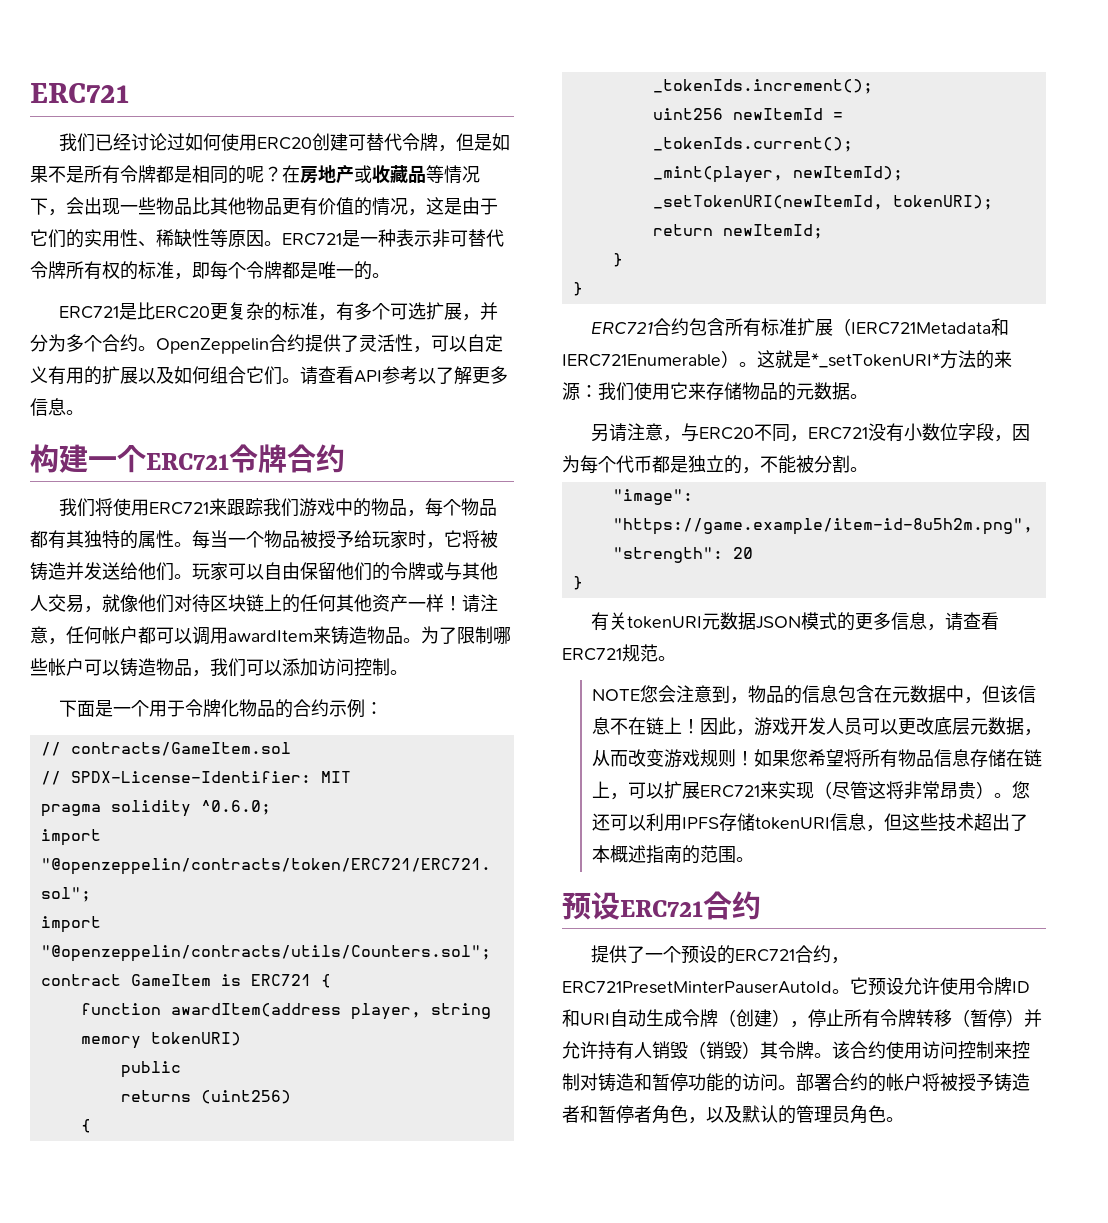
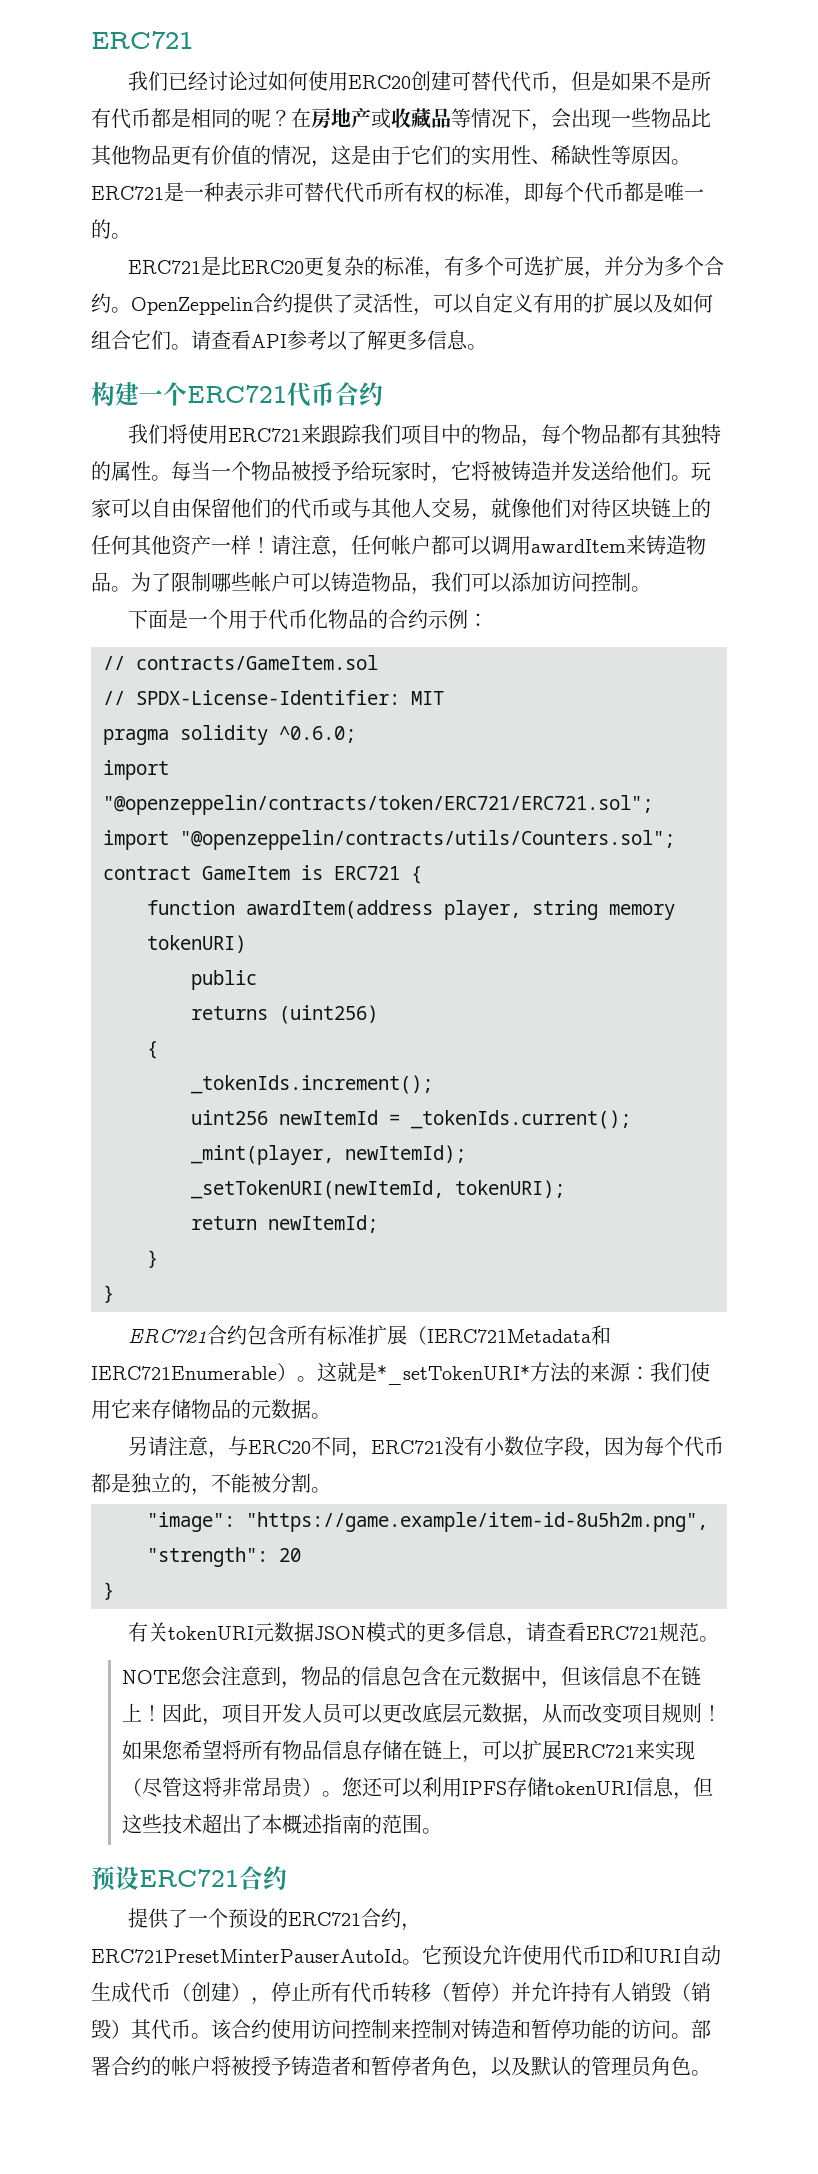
- 我们已经讨论过如何使用ERC20创建可替代令牌，但是如果不是所有令牌都是相同的呢？
+ 我们已经讨论过如何使用ERC20创建可替代代币，但是如果不是所有代币都是相同的呢？
- ERC721是一种表示非可替代令牌所有权的标准，即每个令牌都是唯一的。
+ ERC721是一种表示非可替代代币所有权的标准，即每个代币都是唯一的。
- 构建一个ERC721令牌合约
+ 构建一个ERC721代币合约
- 我们将使用ERC721来跟踪我们游戏中的物品，每个物品都有其独特的属性。
+ 我们将使用ERC721来跟踪我们项目中的物品，每个物品都有其独特的属性。
- 玩家可以自由保留他们的令牌或与其他人交易，就像他们对待区块链上的任何其他资产一样！
+ 玩家可以自由保留他们的代币或与其他人交易，就像他们对待区块链上的任何其他资产一样！
- 下面是一个用于令牌化物品的合约示例：
+ 下面是一个用于代币化物品的合约示例：
- 因此，游戏开发人员可以更改底层元数据，从而改变游戏规则！
+ 因此，项目开发人员可以更改底层元数据，从而改变项目规则！
- 它预设允许使用令牌ID和URI自动生成令牌（创建），停止所有令牌转移（暂停）并允许持有人销毁（销毁）其令牌。
+ 它预设允许使用代币ID和URI自动生成代币（创建），停止所有代币转移（暂停）并允许持有人销毁（销毁）其代币。

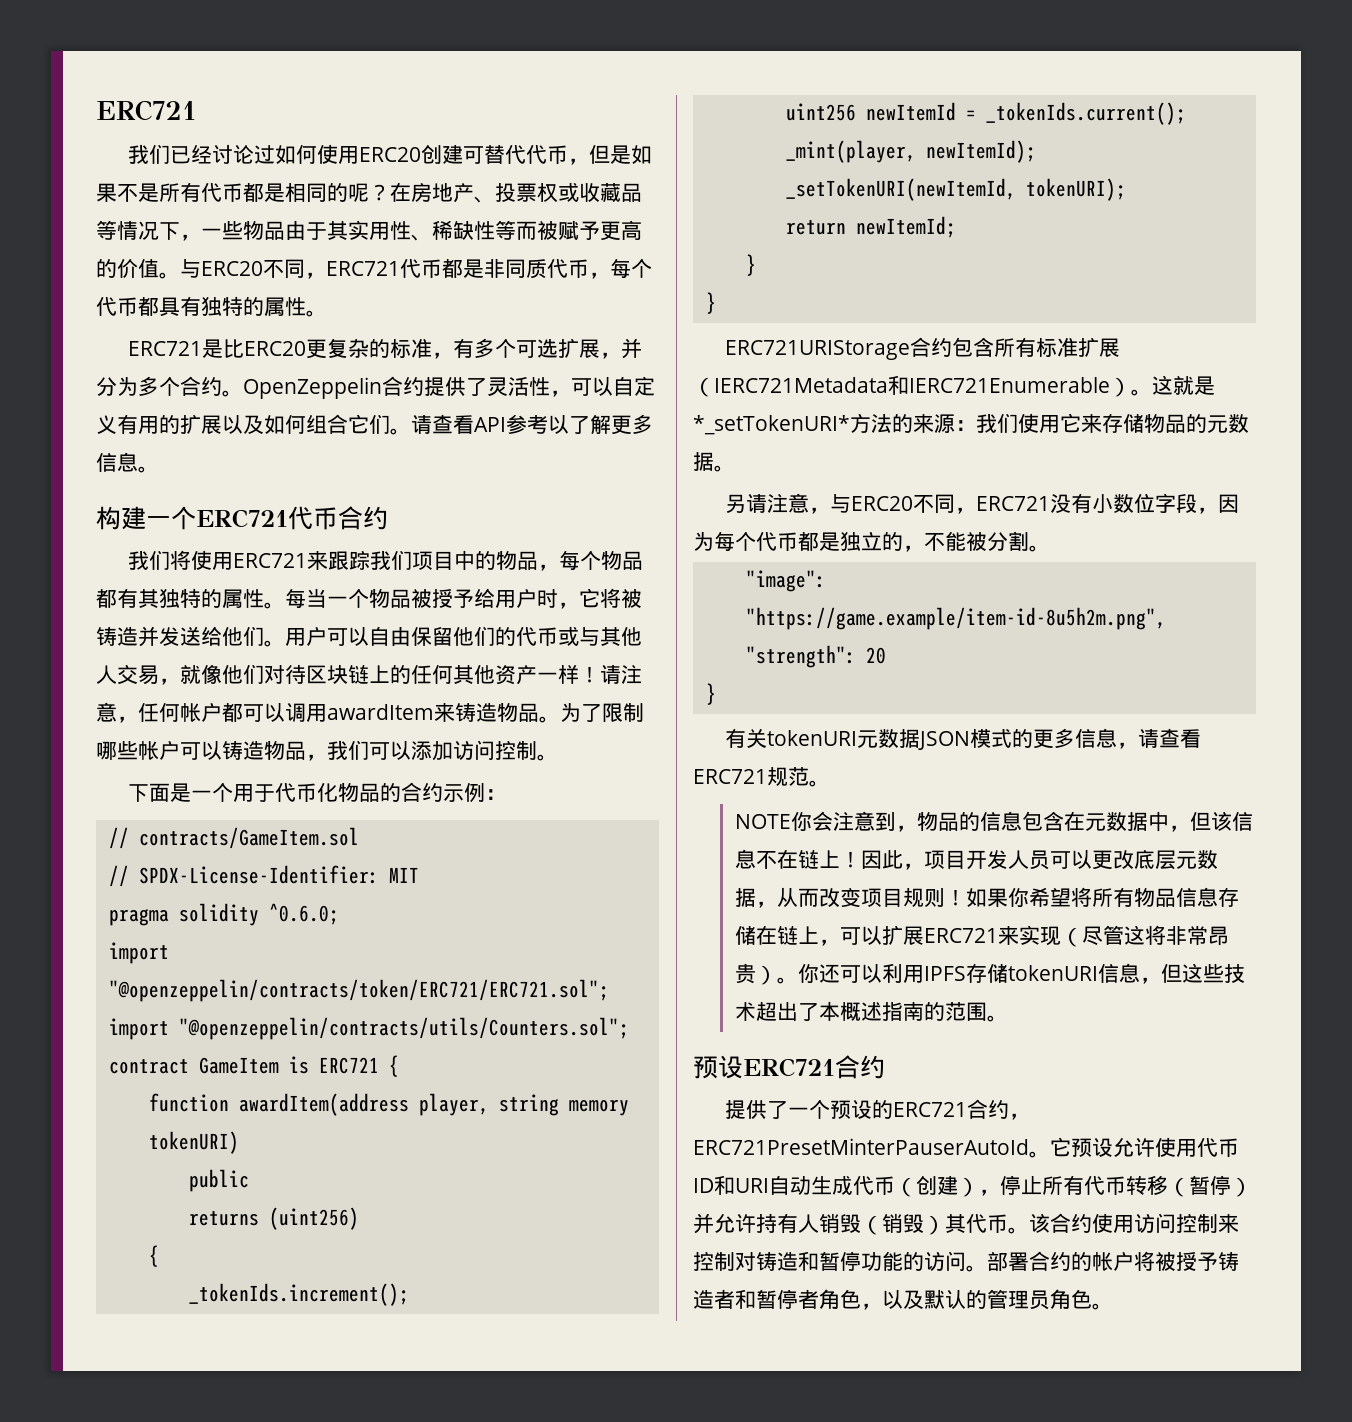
- 在房地产或收藏品等情况下，会出现一些物品比其他物品更有价值的情况，这是由于它们的实用性、稀缺性等原因。ERC721是一种表示非可替代代币所有权的标准，即每个代币都是唯一的。
+ 在房地产、投票权或收藏品等情况下，一些物品由于其实用性、稀缺性等而被赋予更高的价值。与ERC20不同，ERC721代币都是非同质代币，每个代币都具有独特的属性。
- 每当一个物品被授予给玩家时，它将被铸造并发送给他们。
+ 每当一个物品被授予给用户时，它将被铸造并发送给他们。
- 玩家可以自由保留他们的代币或与其他人交易，就像他们对待区块链上的任何其他资产一样！
+ 用户可以自由保留他们的代币或与其他人交易，就像他们对待区块链上的任何其他资产一样！
- ERC721合约包含所有标准扩展（IERC721Metadata和IERC721Enumerable）。
+ ERC721URIStorage合约包含所有标准扩展（IERC721Metadata和IERC721Enumerable）。
- NOTE您会注意到，物品的信息包含在元数据中，但该信息不在链上！
+ NOTE你会注意到，物品的信息包含在元数据中，但该信息不在链上！
- 如果您希望将所有物品信息存储在链上，可以扩展ERC721来实现（尽管这将非常昂贵）。
+ 如果你希望将所有物品信息存储在链上，可以扩展ERC721来实现（尽管这将非常昂贵）。
- 您还可以利用IPFS存储tokenURI信息，但这些技术超出了本概述指南的范围。
+ 你还可以利用IPFS存储tokenURI信息，但这些技术超出了本概述指南的范围。

